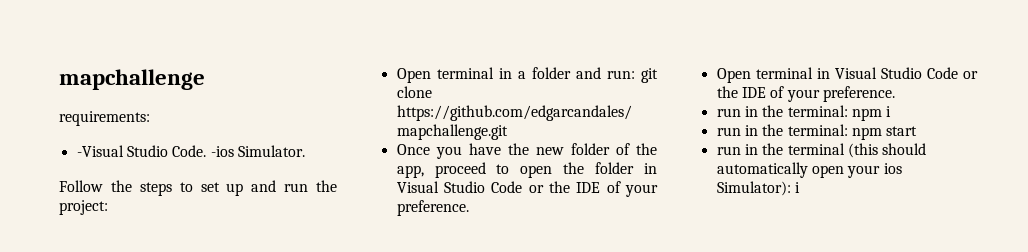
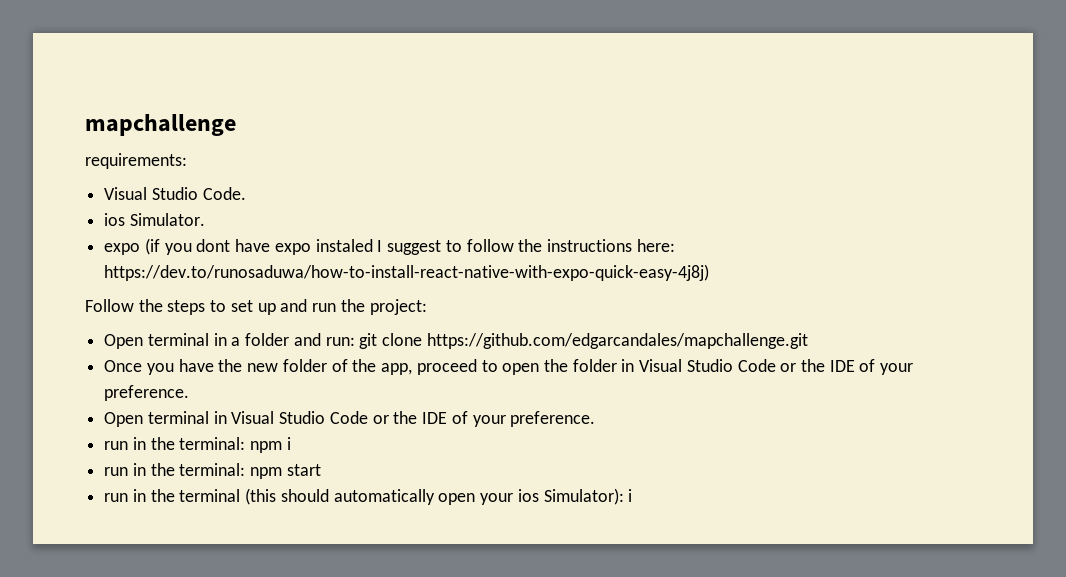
- -Visual Studio Code. -ios Simulator.
+ Visual Studio Code.
+ ios Simulator.
+ expo (if you dont have expo instaled I suggest to follow the instructions here: https://dev.to/runosaduwa/how-to-install-react-native-with-expo-quick-easy-4j8j)

